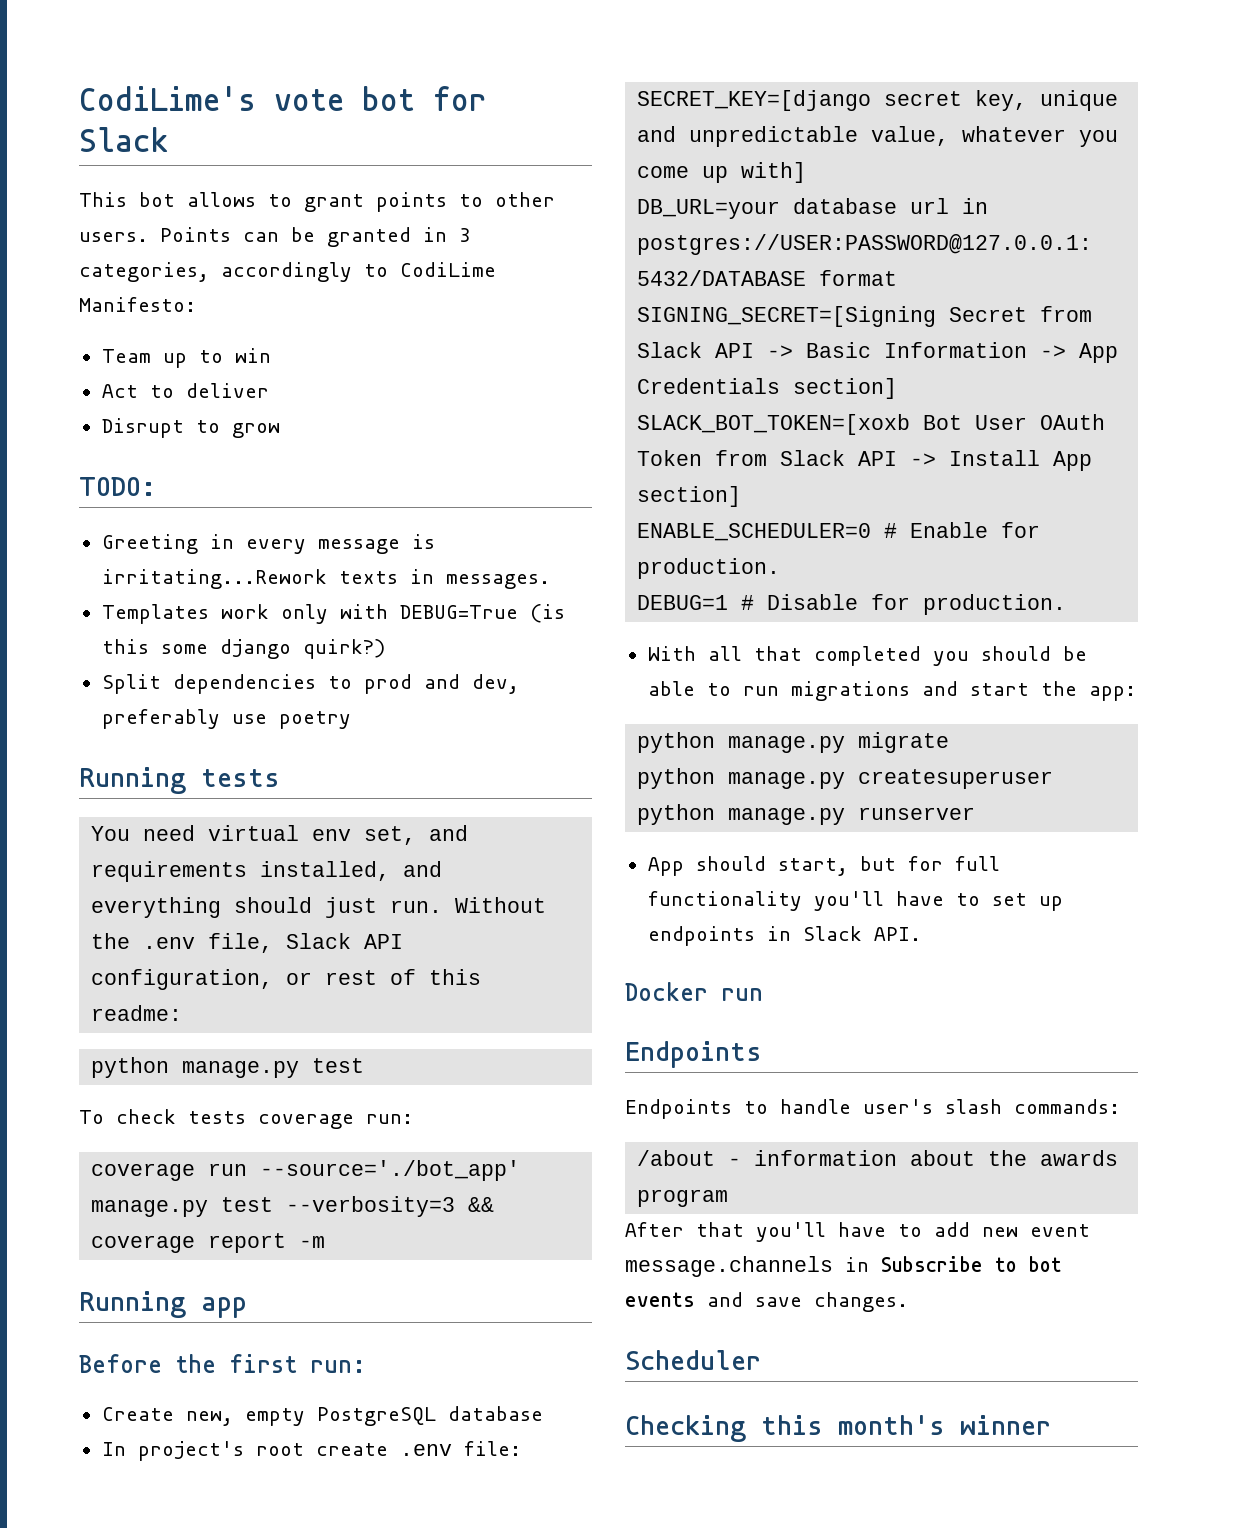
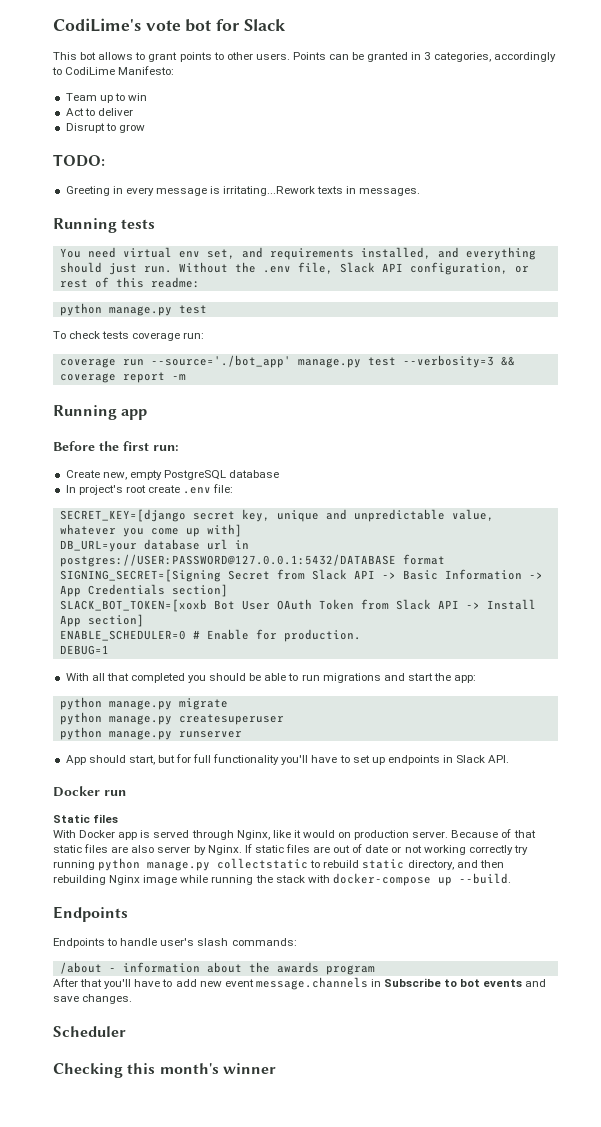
- Templates work only with DEBUG=True (is this some django quirk?)
- Split dependencies to prod and dev, preferably use poetry
- DEBUG=1 # Disable for production.
+ DEBUG=1
+ Static files
+ With Docker app is served through Nginx, like it would on production server. Because of that static files are also server by Nginx. If static files are out of date or not working correctly try running python manage.py collectstatic to rebuild static directory, and then rebuilding Nginx image while running the stack with docker-compose up --build.

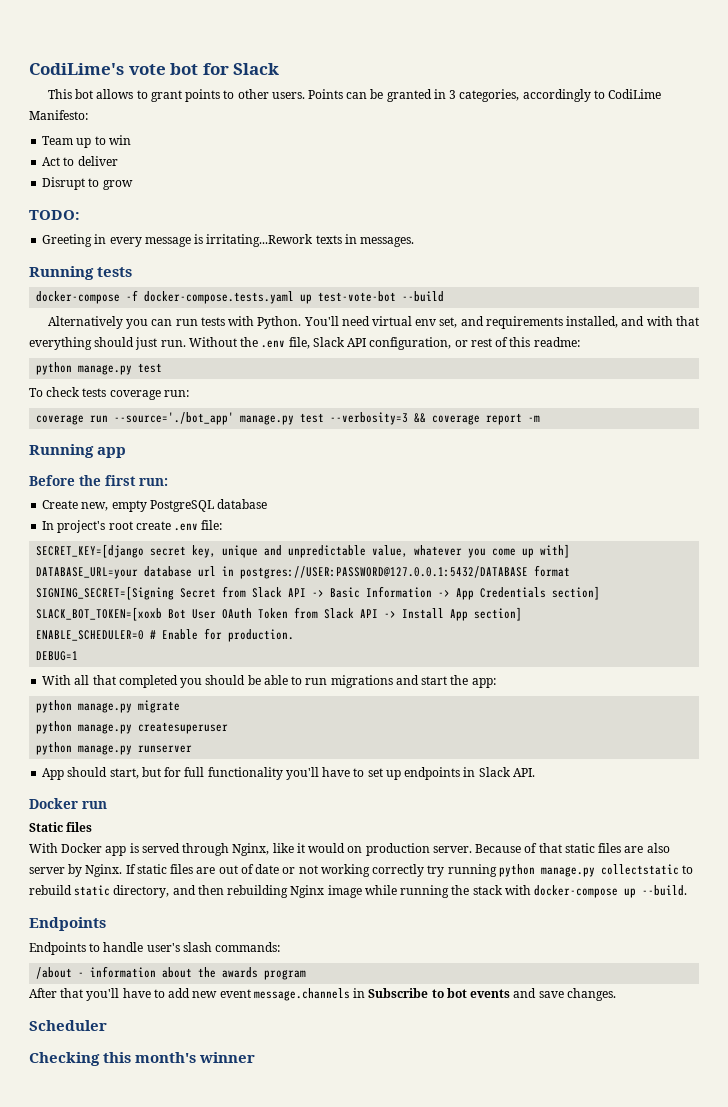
- You need virtual env set, and requirements installed, and everything should just run.
+ docker-compose -f docker-compose.tests.yaml up test-vote-bot --build
+ Alternatively you can run tests with Python. You'll need virtual env set, and requirements installed, and with that everything should just run.
- DB_URL=your database url in postgres://USER:PASSWORD@127.0.0.1:5432/DATABASE format
+ DATABASE_URL=your database url in postgres://USER:PASSWORD@127.0.0.1:5432/DATABASE format

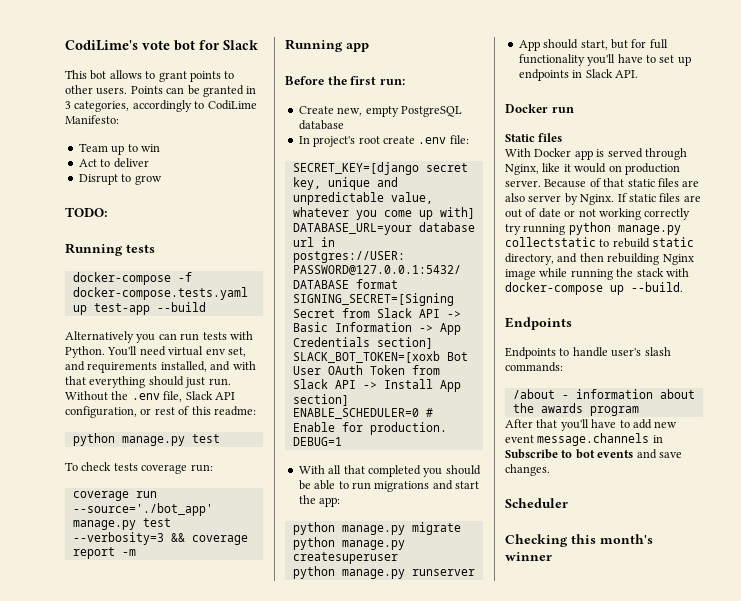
- Greeting in every message is irritating...Rework texts in messages.
- docker-compose -f docker-compose.tests.yaml up test-vote-bot --build
+ docker-compose -f docker-compose.tests.yaml up test-app --build

